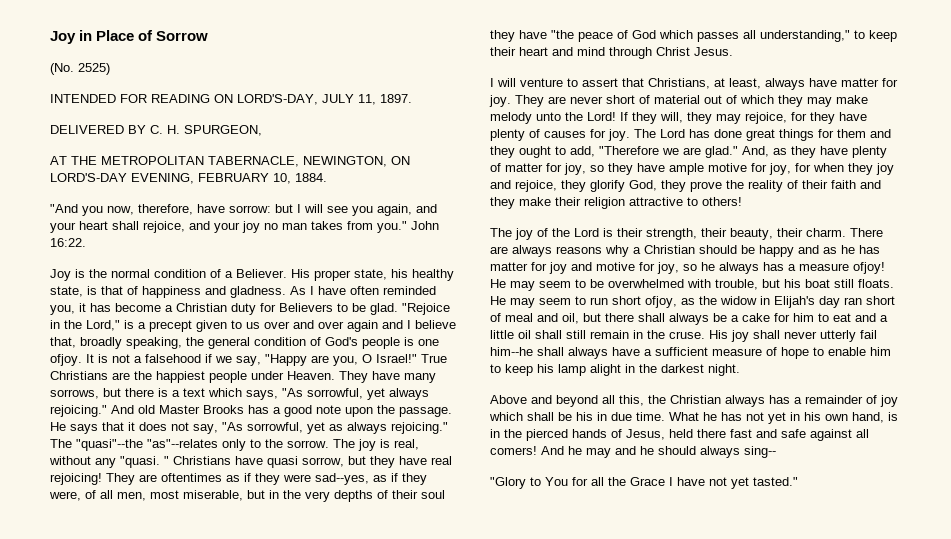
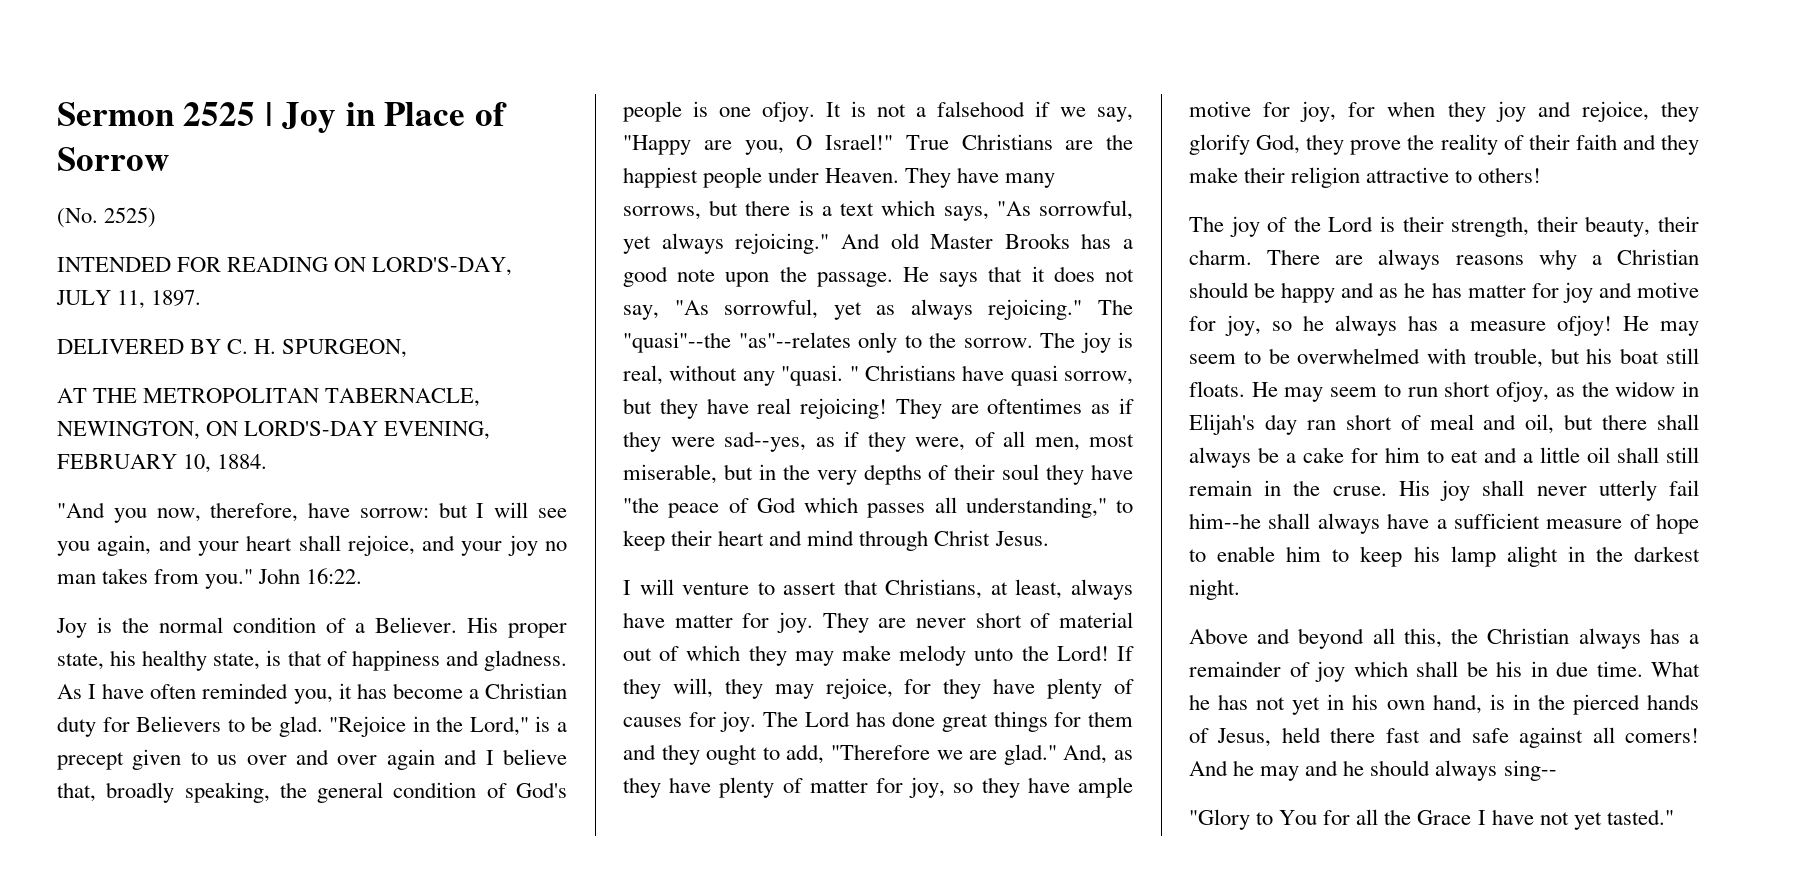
- Joy in Place of Sorrow
+ Sermon 2525 | Joy in Place of Sorrow

